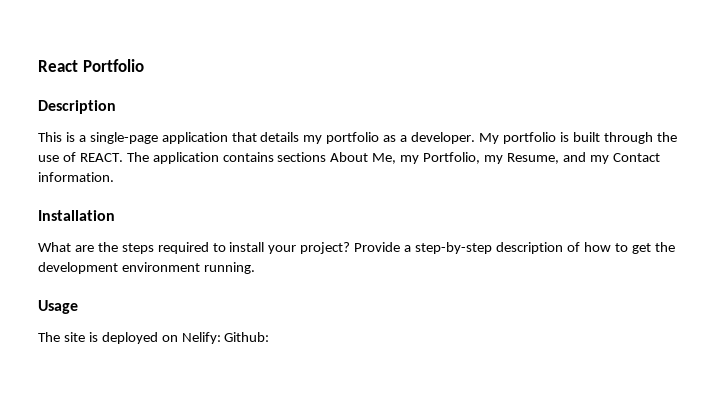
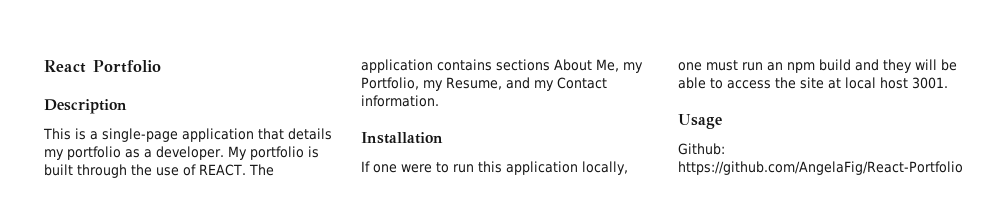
- What are the steps required to install your project? Provide a step-by-step description of how to get the development environment running.
+ If one were to run this application locally, one must run an npm build and they will be able to access the site at local host 3001.
  Usage
- The site is deployed on Nelify: Github:
+ Github: https://github.com/AngelaFig/React-Portfolio

